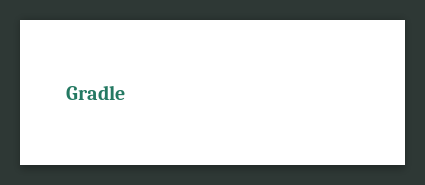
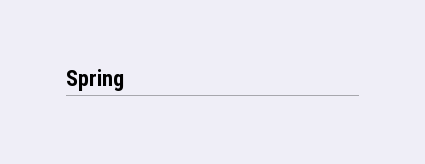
- Gradle
+ Spring

